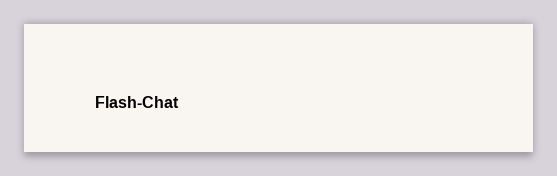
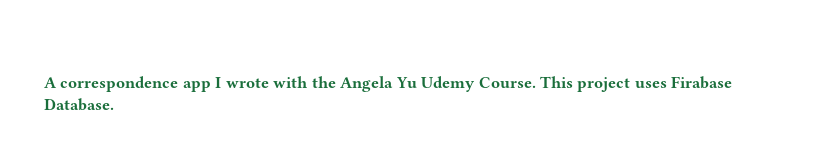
- Flash-Chat
+ A correspondence app I wrote with the Angela Yu Udemy Course. This project uses Firabase Database.

